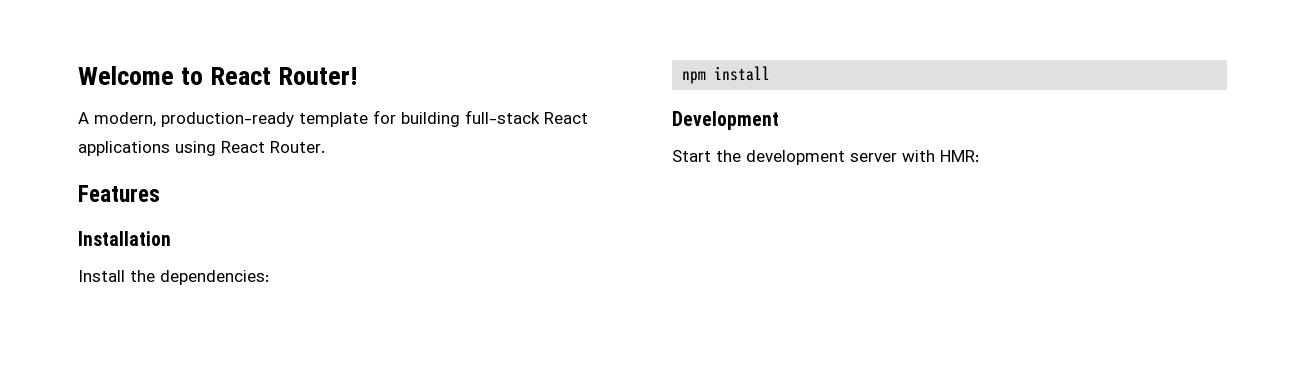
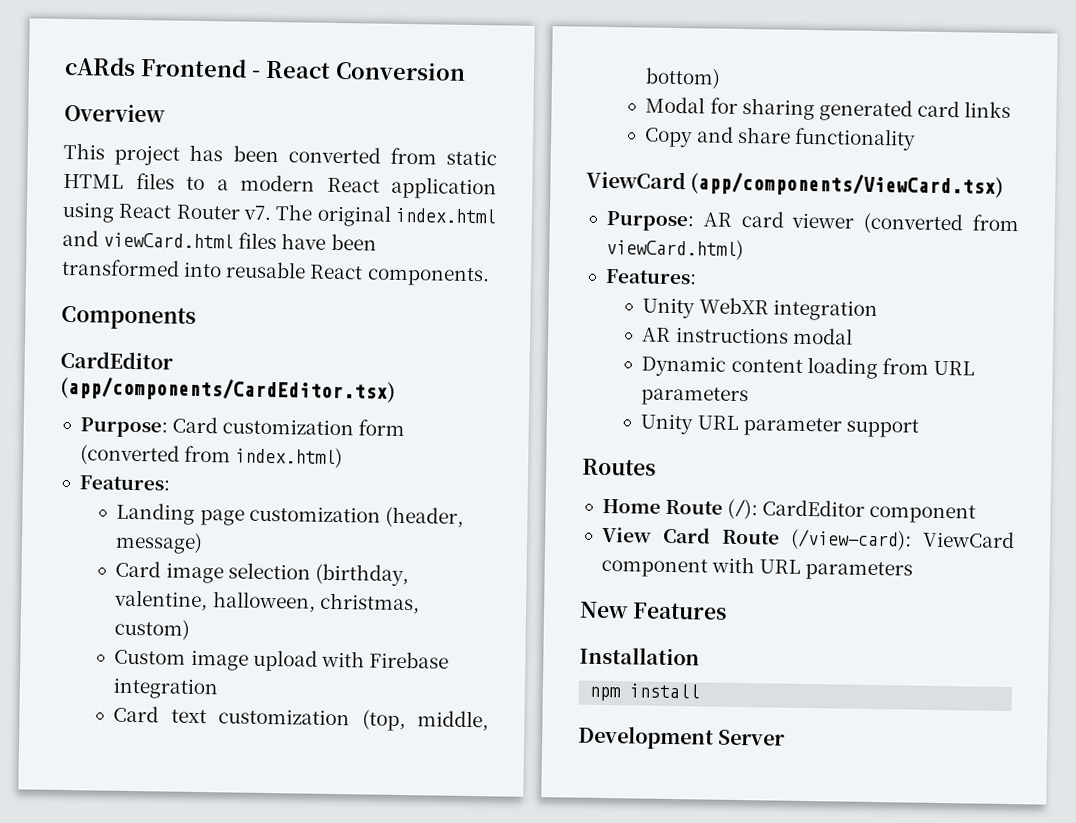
- Welcome to React Router!
- A modern, production-ready template for building full-stack React applications using React Router.
- Features
+ cARds Frontend - React Conversion
+ Overview
+ This project has been converted from static HTML files to a modern React application using React Router v7. The original index.html and viewCard.html files have been transformed into reusable React components.
+ Components
+ CardEditor (app/components/CardEditor.tsx)
+ Purpose: Card customization form (converted from index.html)
+ Features:
+ Landing page customization (header, message)
+ Card image selection (birthday, valentine, halloween, christmas, custom)
+ Custom image upload with Firebase integration
+ Card text customization (top, middle, bottom)
+ Modal for sharing generated card links
+ Copy and share functionality
+ ViewCard (app/components/ViewCard.tsx)
+ Purpose: AR card viewer (converted from viewCard.html)
+ Features:
+ Unity WebXR integration
+ AR instructions modal
+ Dynamic content loading from URL parameters
+ Unity URL parameter support
+ Routes
+ Home Route (/): CardEditor component
+ View Card Route (/view-card): ViewCard component with URL parameters
+ New Features
- Install the dependencies:
- Development
- Start the development server with HMR:
+ Development Server

